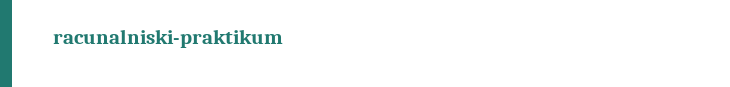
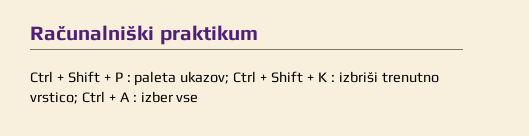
- racunalniski-praktikum
+ Računalniški praktikum
+ Ctrl + Shift + P : paleta ukazov; Ctrl + Shift + K : izbriši trenutno vrstico; Ctrl + A : izber vse

